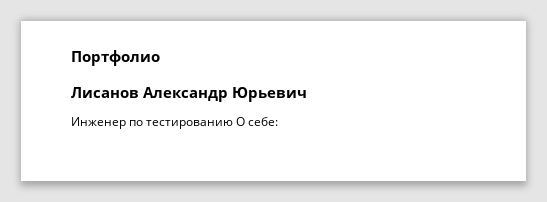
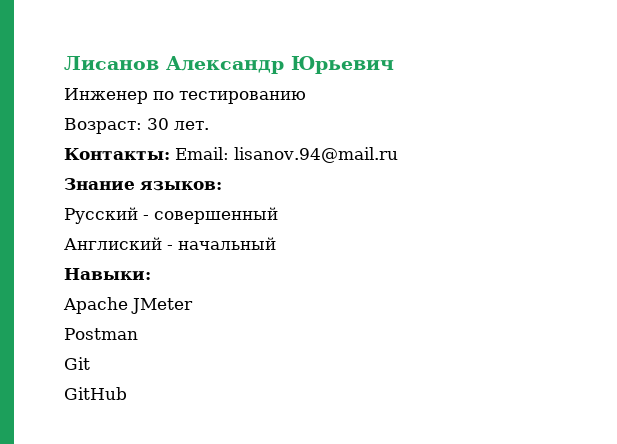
- Портфолио
- Инженер по тестированию О себе:
+ Инженер по тестированию
+ Возраст: 30 лет.
+ Контакты: Email: lisanov.94@mail.ru
+ Знание языков:
+ Русский - совершенный
+ Англиский - начальный
+ Навыки:
+ Apache JMeter
+ Postman
+ Git
+ GitHub

